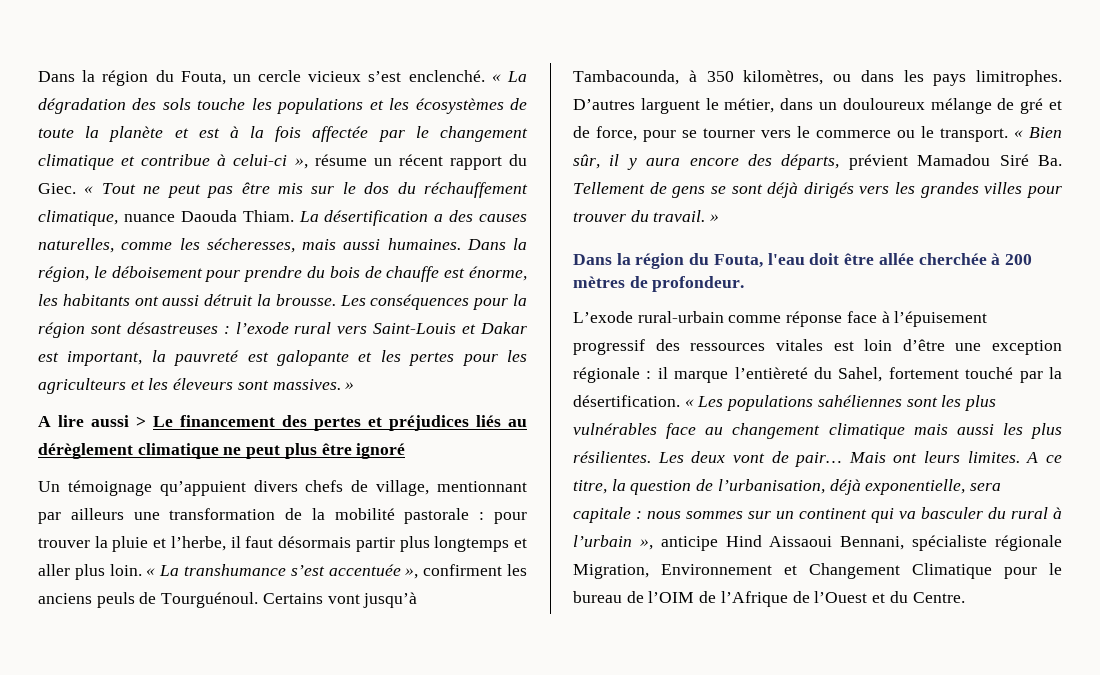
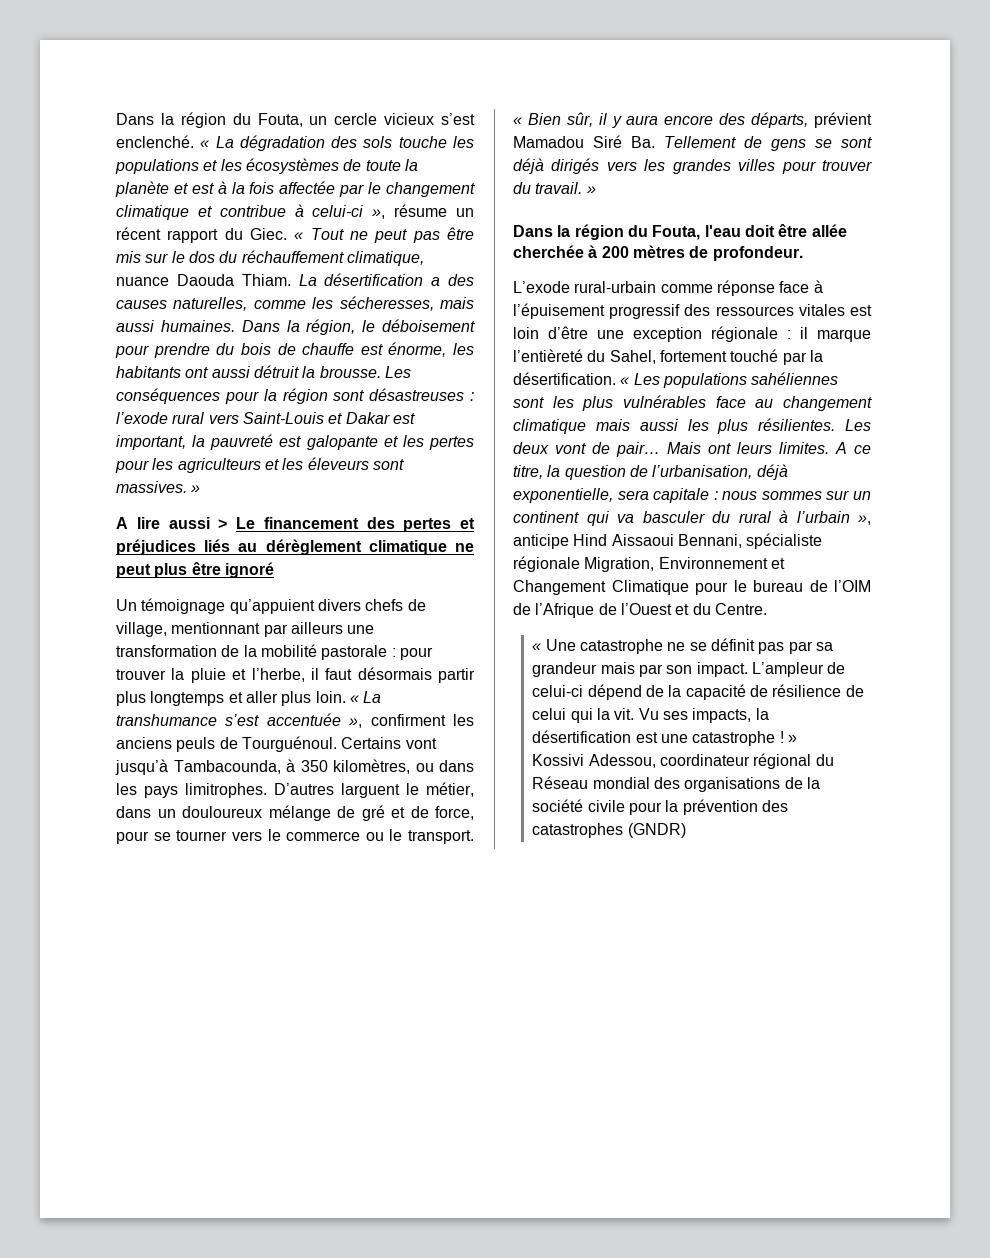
+ « Une catastrophe ne se définit pas par sa grandeur mais par son impact. L’ampleur de celui-ci dépend de la capacité de résilience de celui qui la vit. Vu ses impacts, la désertification est une catastrophe ! »
+ Kossivi Adessou, coordinateur régional du Réseau mondial des organisations de la société civile pour la prévention des catastrophes (GNDR)

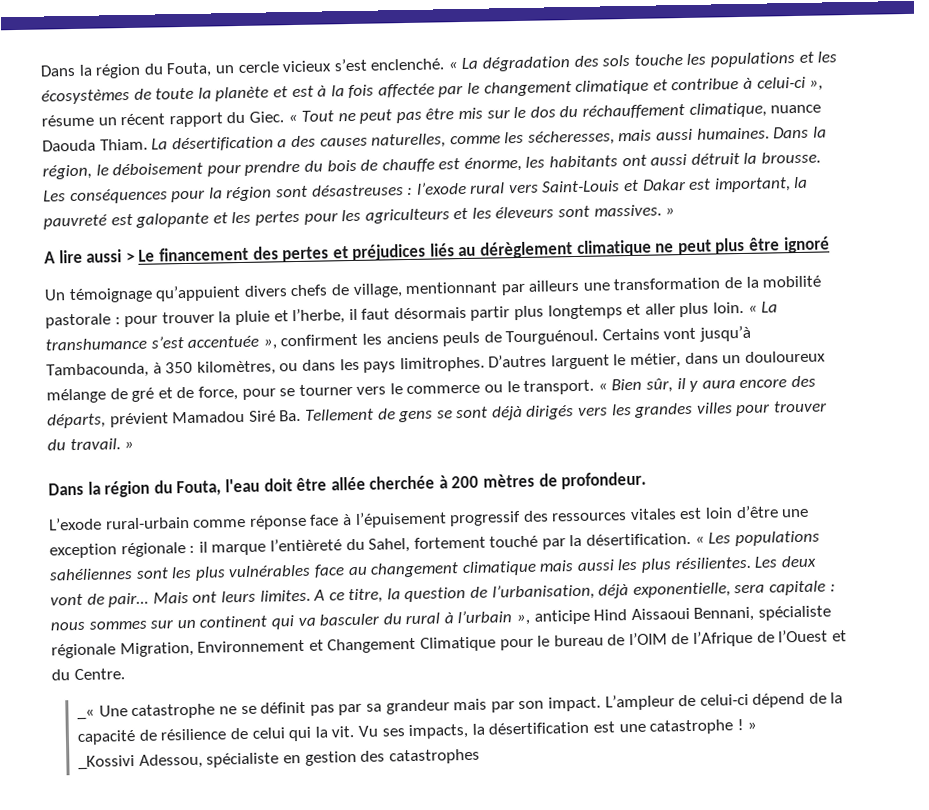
- « Une catastrophe ne se définit pas par sa grandeur mais par son impact.
+ _« Une catastrophe ne se définit pas par sa grandeur mais par son impact.
- Kossivi Adessou, coordinateur régional du Réseau mondial des organisations de la société civile pour la prévention des catastrophes (GNDR)
+ _Kossivi Adessou, spécialiste en gestion des catastrophes

